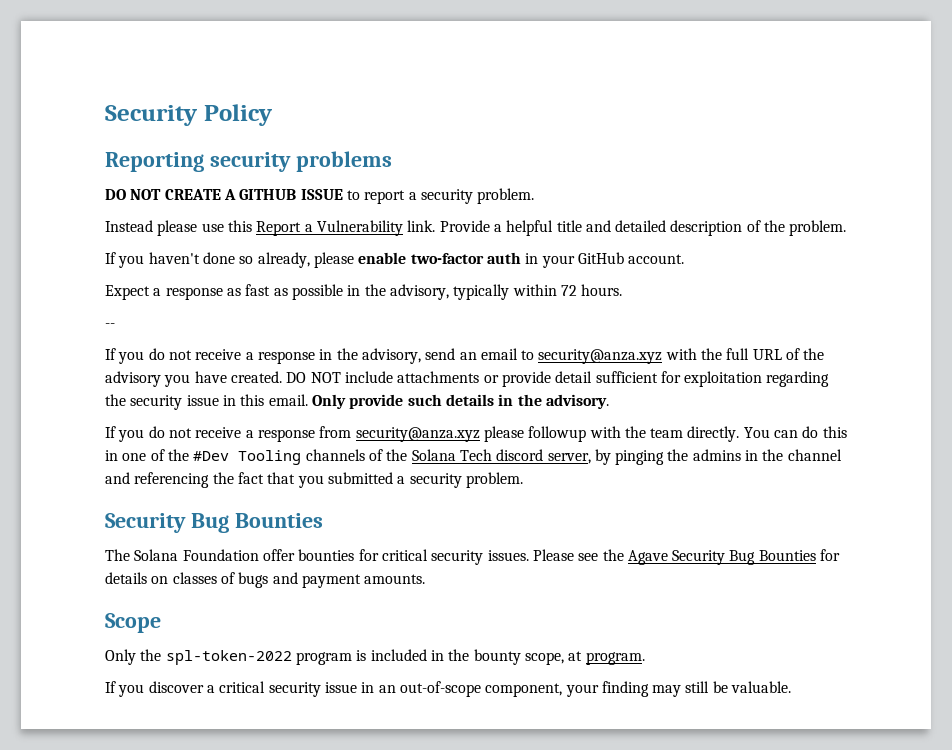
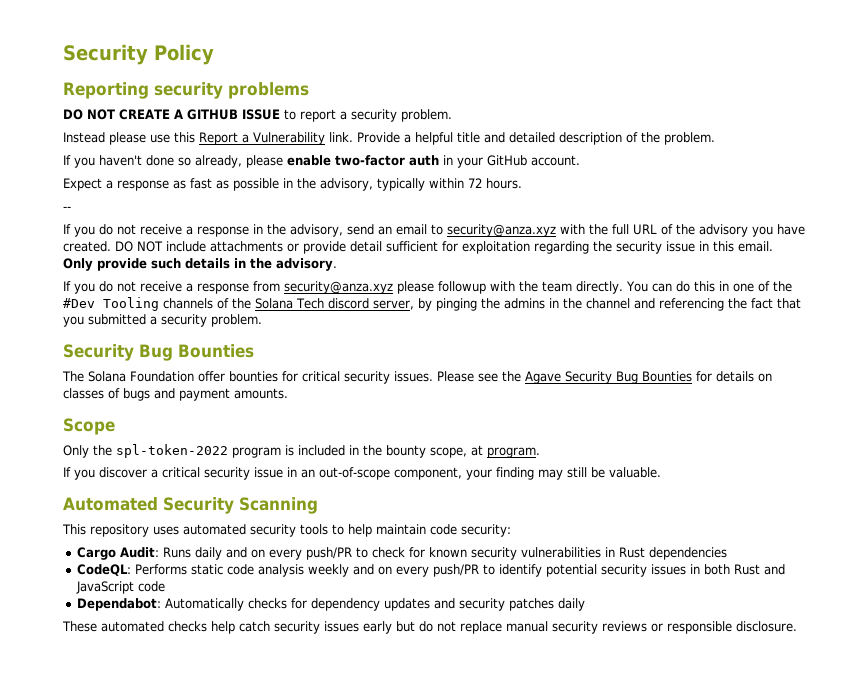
+ Automated Security Scanning
+ This repository uses automated security tools to help maintain code security:
+ Cargo Audit: Runs daily and on every push/PR to check for known security vulnerabilities in Rust dependencies
+ CodeQL: Performs static code analysis weekly and on every push/PR to identify potential security issues in both Rust and JavaScript code
+ Dependabot: Automatically checks for dependency updates and security patches daily
+ These automated checks help catch security issues early but do not replace manual security reviews or responsible disclosure.

